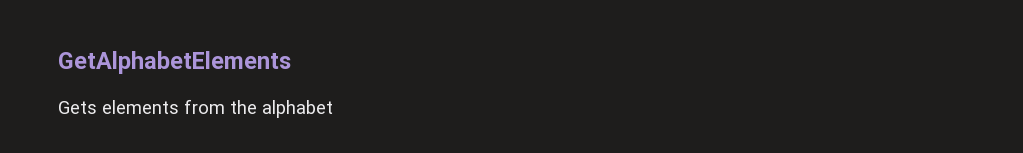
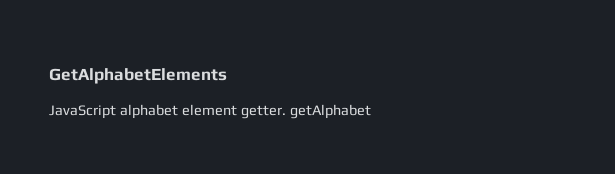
- Gets elements from the alphabet
+ JavaScript alphabet element getter. getAlphabet

